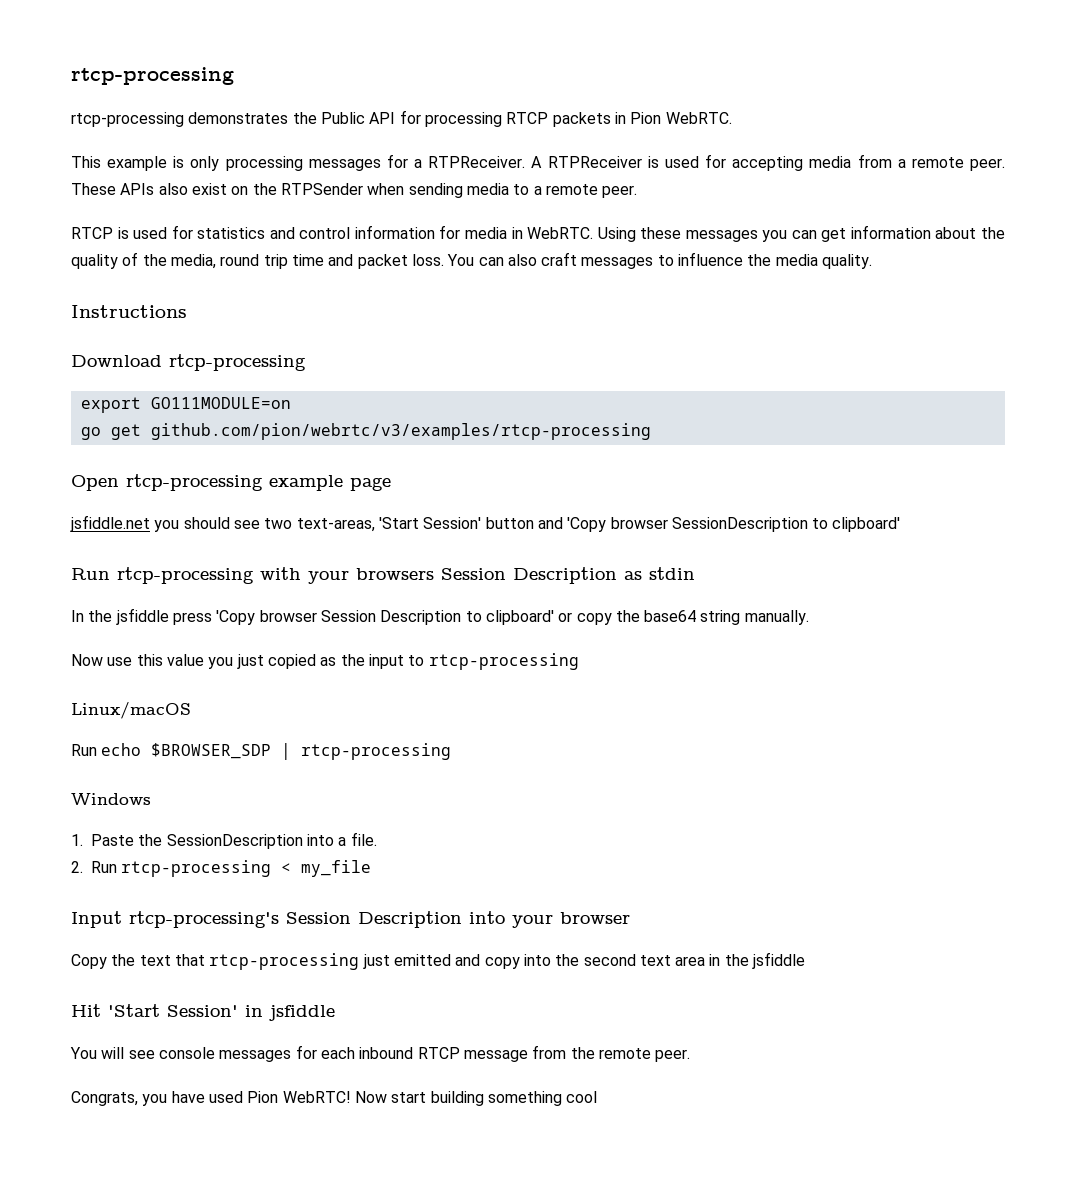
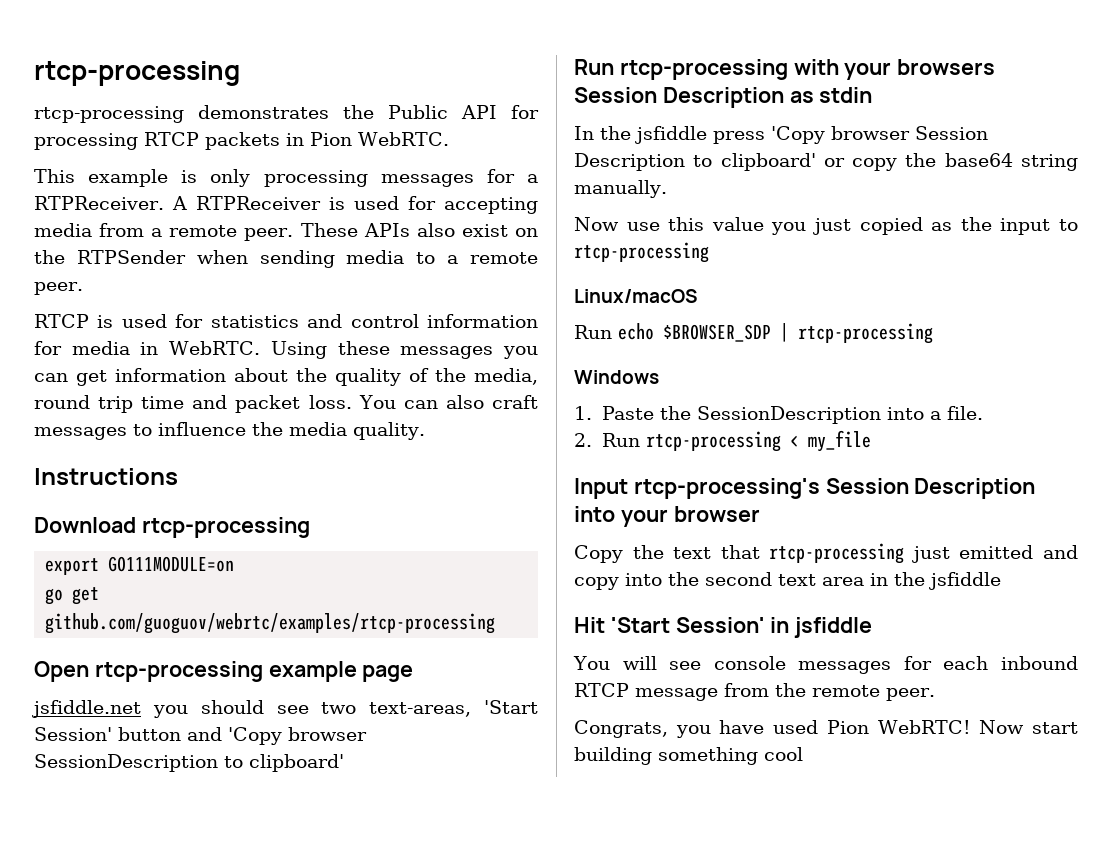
- go get github.com/pion/webrtc/v3/examples/rtcp-processing
+ go get github.com/guoguov/webrtc/examples/rtcp-processing

